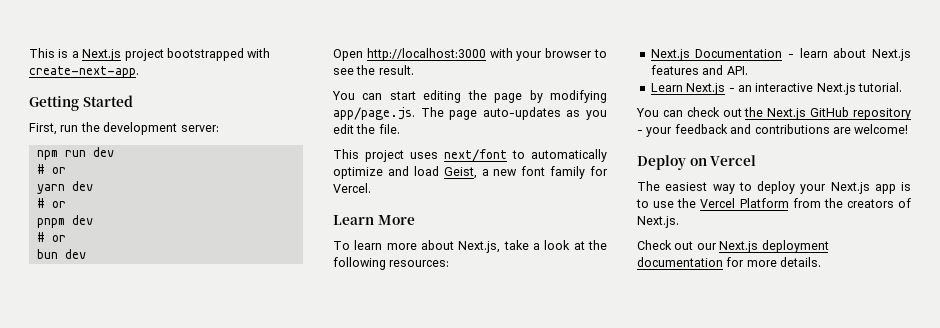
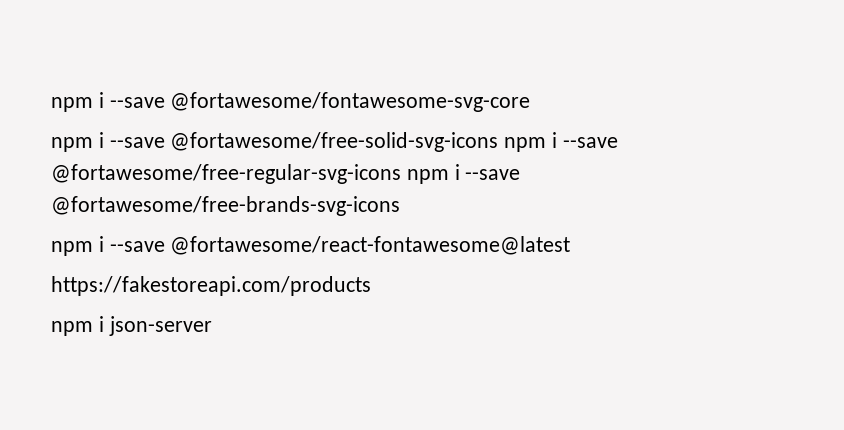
- This is a Next.js project bootstrapped with create-next-app.
- Getting Started
- First, run the development server:
- npm run dev
- # or
- yarn dev
- # or
- pnpm dev
- # or
- bun dev
- Open http://localhost:3000 with your browser to see the result.
- You can start editing the page by modifying app/page.js. The page auto-updates as you edit the file.
- This project uses next/font to automatically optimize and load Geist, a new font family for Vercel.
- Learn More
- To learn more about Next.js, take a look at the following resources:
- Next.js Documentation - learn about Next.js features and API.
- Learn Next.js - an interactive Next.js tutorial.
- You can check out the Next.js GitHub repository - your feedback and contributions are welcome!
- Deploy on Vercel
- The easiest way to deploy your Next.js app is to use the Vercel Platform from the creators of Next.js.
- Check out our Next.js deployment documentation for more details.
+ npm i --save @fortawesome/fontawesome-svg-core
+ npm i --save @fortawesome/free-solid-svg-icons npm i --save @fortawesome/free-regular-svg-icons npm i --save @fortawesome/free-brands-svg-icons
+ npm i --save @fortawesome/react-fontawesome@latest
+ https://fakestoreapi.com/products
+ npm i json-server

